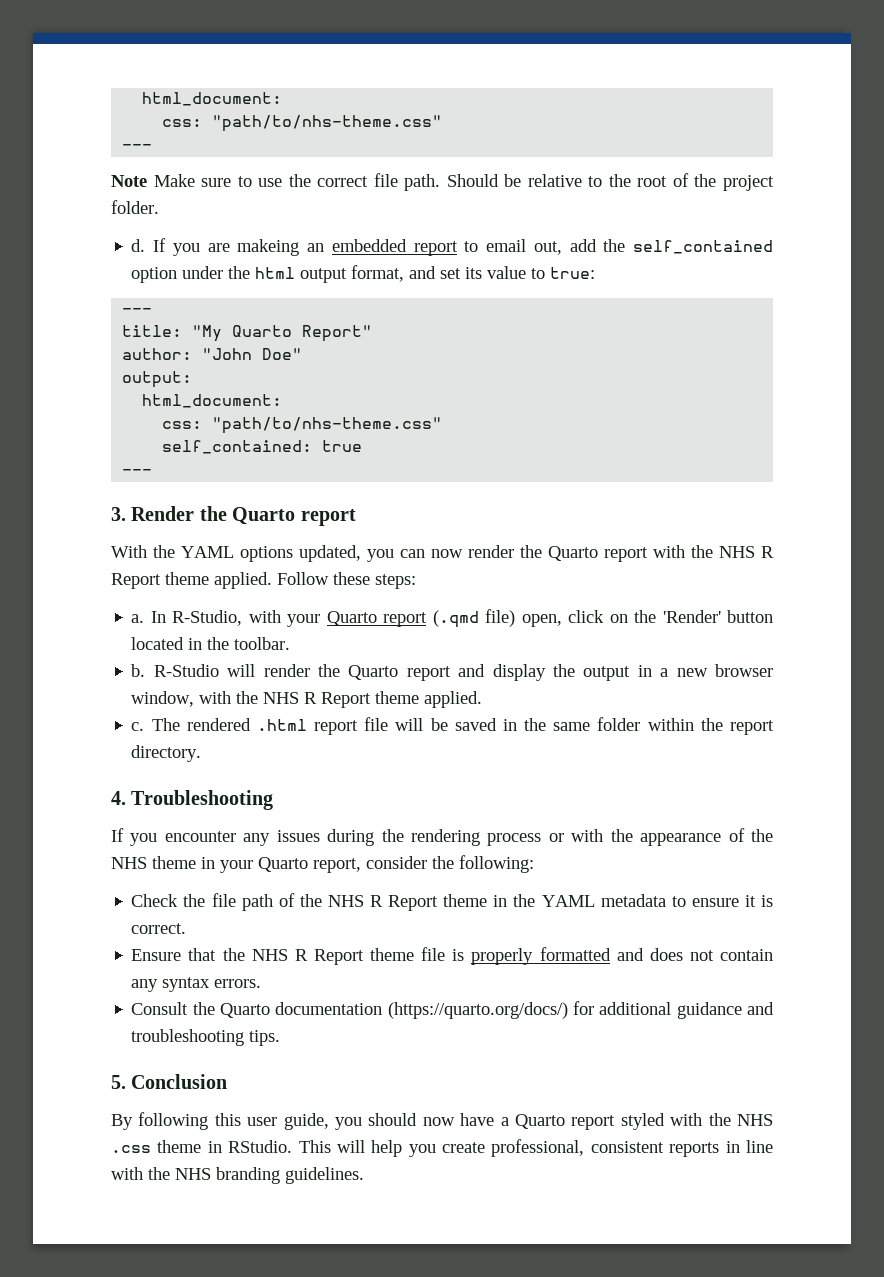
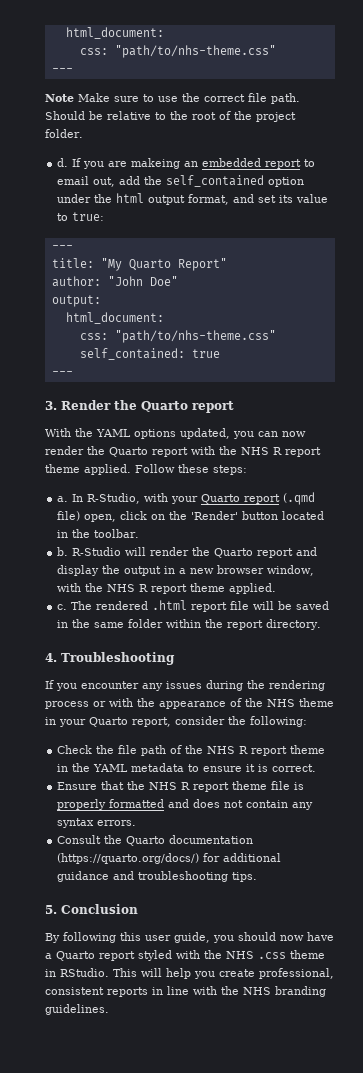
- With the YAML options updated, you can now render the Quarto report with the NHS R Report theme applied.
+ With the YAML options updated, you can now render the Quarto report with the NHS R report theme applied.
- R-Studio will render the Quarto report and display the output in a new browser window, with the NHS R Report theme applied.
+ R-Studio will render the Quarto report and display the output in a new browser window, with the NHS R report theme applied.
- Check the file path of the NHS R Report theme in the YAML metadata to ensure it is correct.
+ Check the file path of the NHS R report theme in the YAML metadata to ensure it is correct.
- Ensure that the NHS R Report theme file is properly formatted and does not contain any syntax errors.
+ Ensure that the NHS R report theme file is properly formatted and does not contain any syntax errors.

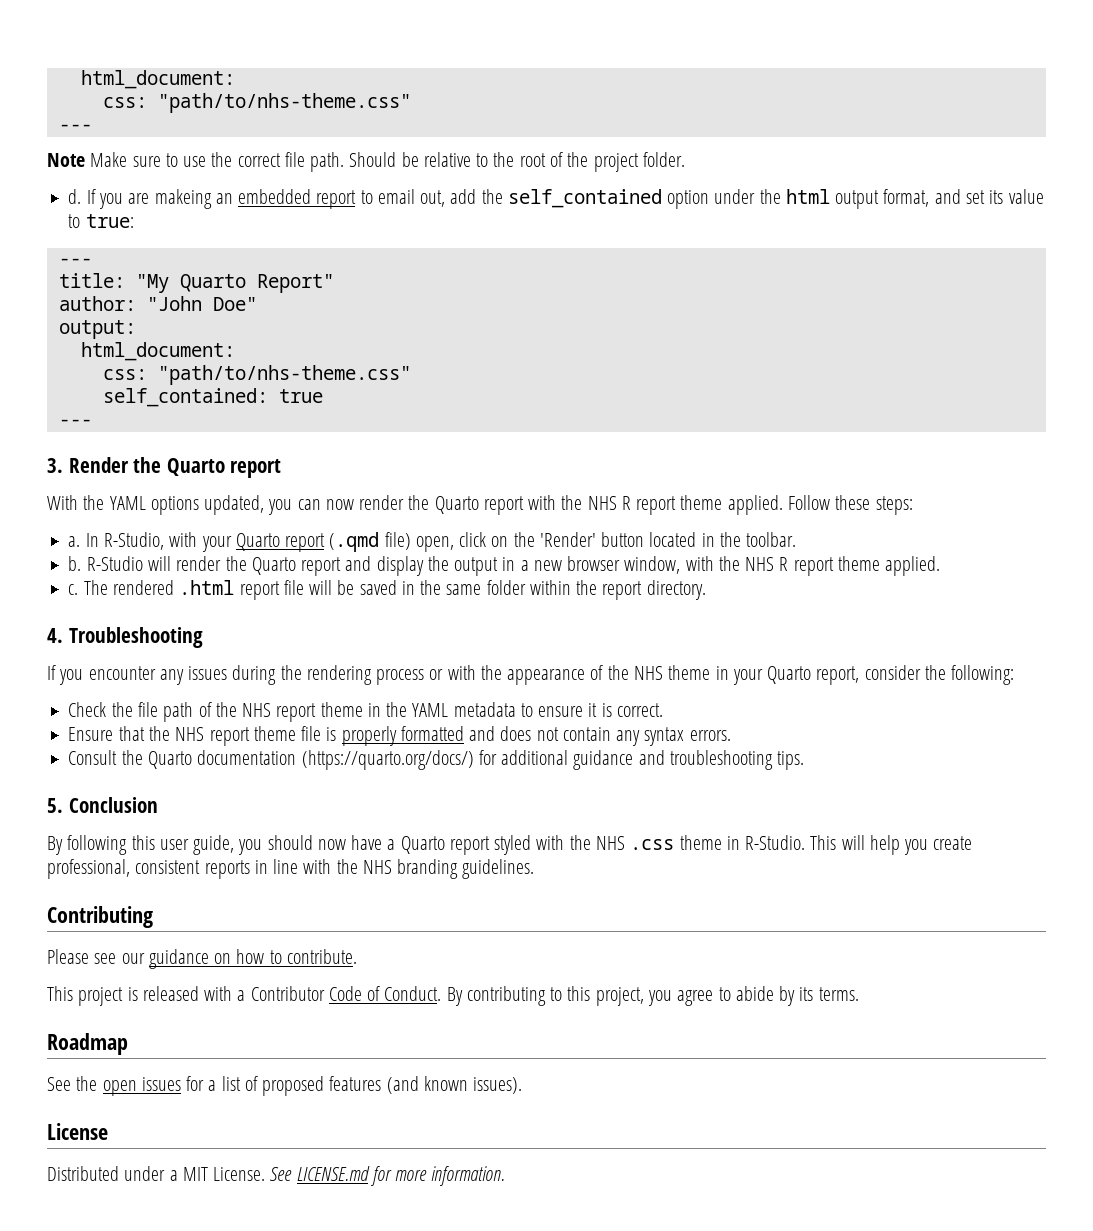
- Check the file path of the NHS R report theme in the YAML metadata to ensure it is correct.
+ Check the file path of the NHS report theme in the YAML metadata to ensure it is correct.
- Ensure that the NHS R report theme file is properly formatted and does not contain any syntax errors.
+ Ensure that the NHS report theme file is properly formatted and does not contain any syntax errors.
- By following this user guide, you should now have a Quarto report styled with the NHS .css theme in RStudio.
+ By following this user guide, you should now have a Quarto report styled with the NHS .css theme in R-Studio.
+ Contributing
+ Please see our guidance on how to contribute.
+ This project is released with a Contributor Code of Conduct. By contributing to this project, you agree to abide by its terms.
+ Roadmap
+ See the open issues for a list of proposed features (and known issues).
+ License
+ Distributed under a MIT License. See LICENSE.md for more information.

